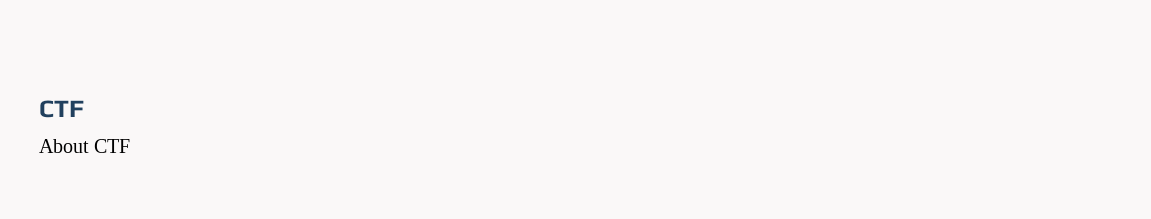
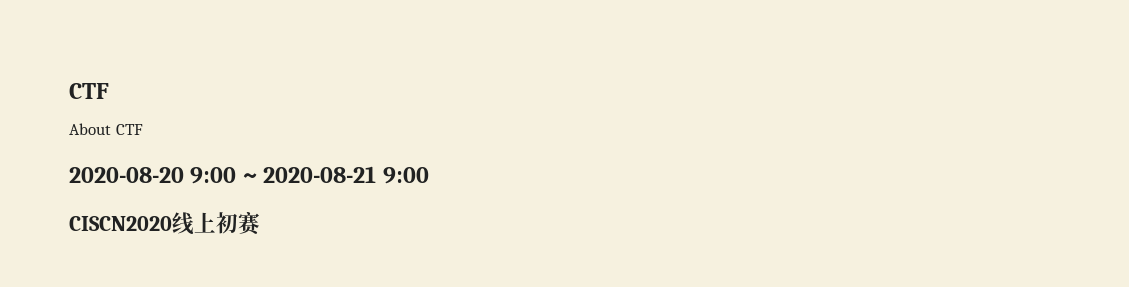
+ 2020-08-20 9:00 ~ 2020-08-21 9:00
+ CISCN2020线上初赛

